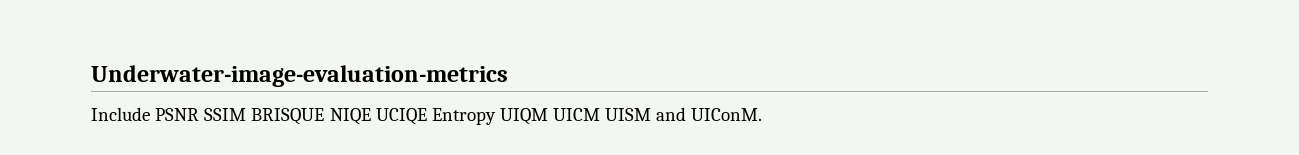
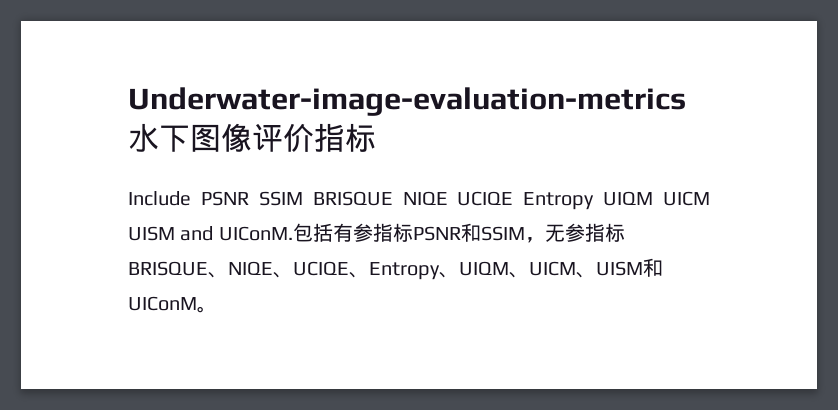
- Underwater-image-evaluation-metrics
+ Underwater-image-evaluation-metrics水下图像评价指标
+ 包括有参指标PSNR和SSIM，无参指标BRISQUE、NIQE、UCIQE、Entropy、UIQM、UICM、UISM和UIConM。

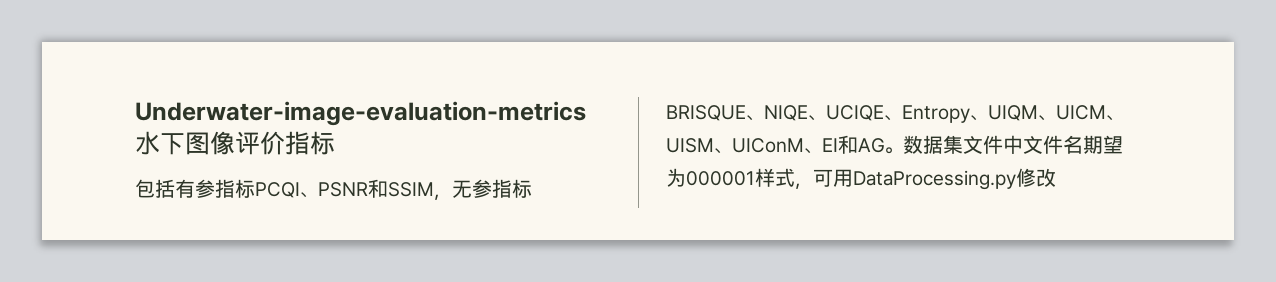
- Include PSNR SSIM BRISQUE NIQE UCIQE Entropy UIQM UICM UISM and UIConM.包括有参指标PSNR和SSIM，无参指标BRISQUE、NIQE、UCIQE、Entropy、UIQM、UICM、UISM和UIConM。
+ 包括有参指标PCQI、PSNR和SSIM，无参指标BRISQUE、NIQE、UCIQE、Entropy、UIQM、UICM、UISM、UIConM、EI和AG。数据集文件中文件名期望为000001样式，可用DataProcessing.py修改

